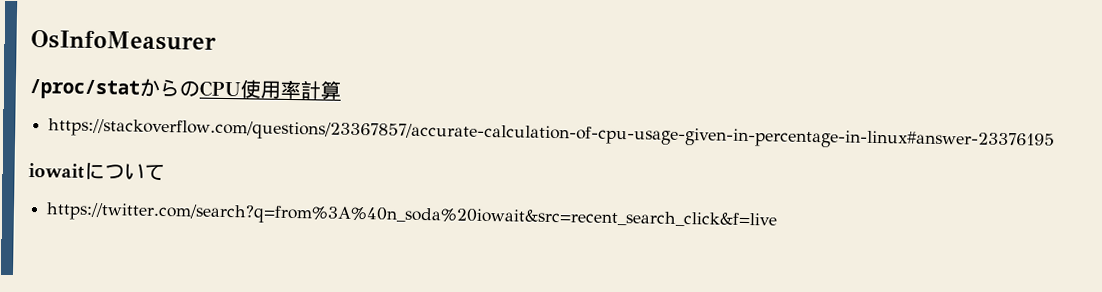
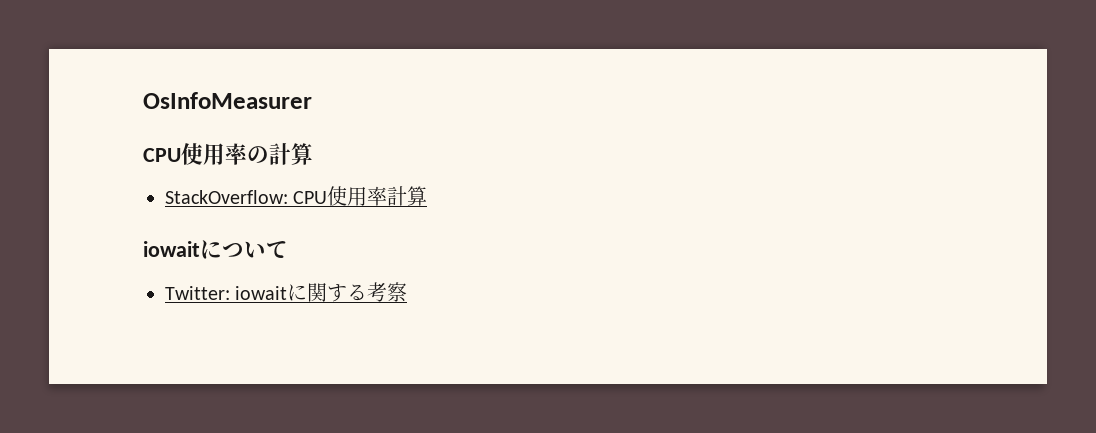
- /proc/statからのCPU使用率計算
+ CPU使用率の計算
+ StackOverflow: CPU使用率計算
- https://stackoverflow.com/questions/23367857/accurate-calculation-of-cpu-usage-given-in-percentage-in-linux#answer-23376195
- https://twitter.com/search?q=from%3A%40n_soda%20iowait&src=recent_search_click&f=live
+ Twitter: iowaitに関する考察

